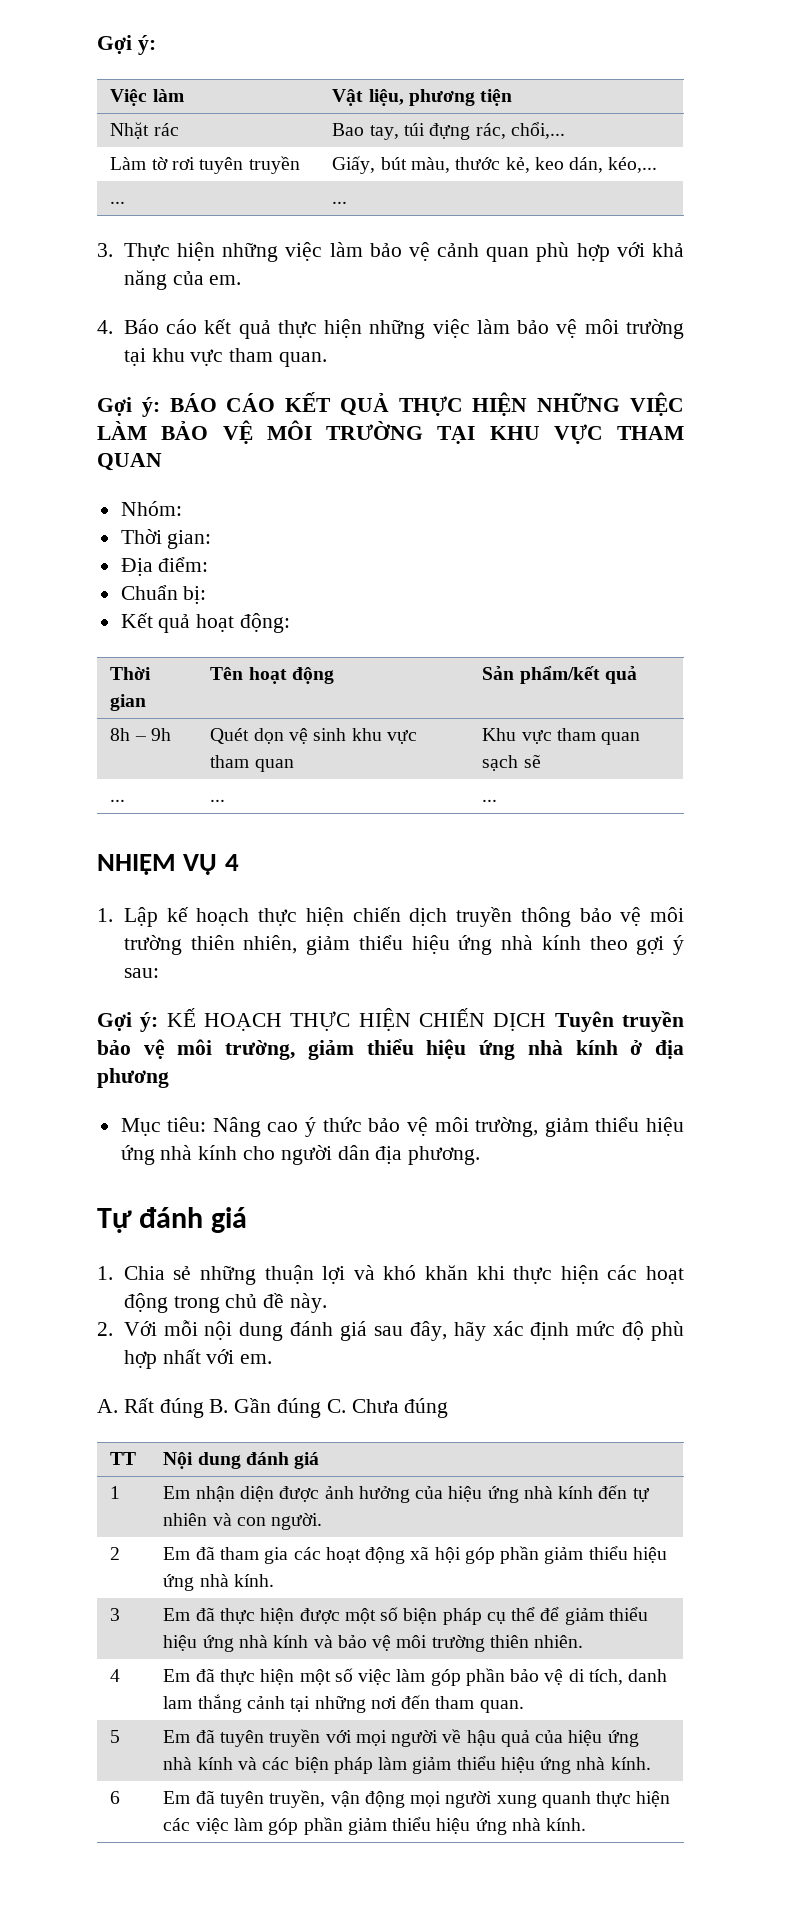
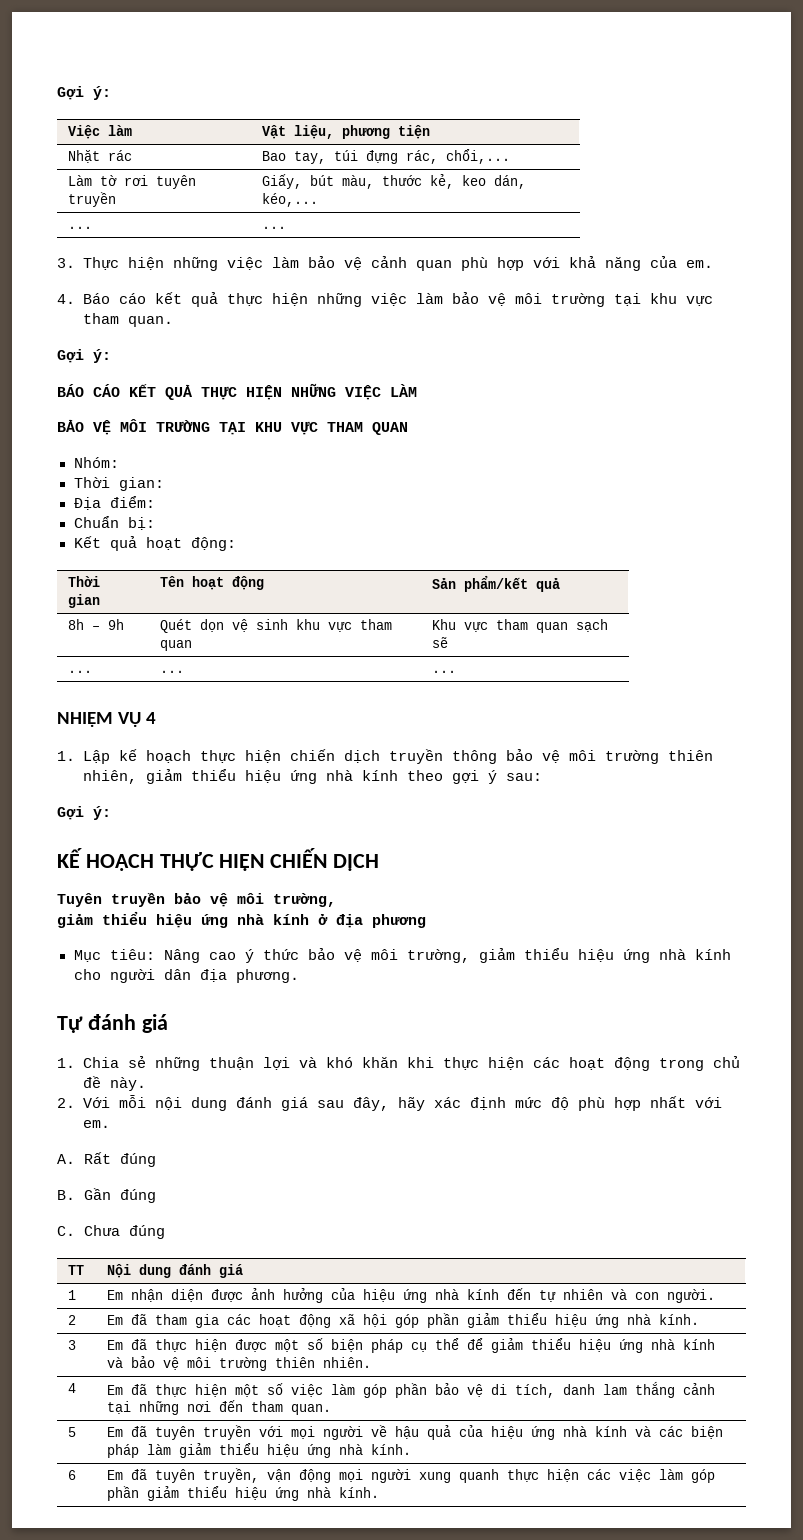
  4. Báo cáo kết quả thực hiện những việc làm bảo vệ môi trường tại khu vực tham quan.
- Gợi ý: BÁO CÁO KẾT QUẢ THỰC HIỆN NHỮNG VIỆC LÀM BẢO VỆ MÔI TRƯỜNG TẠI KHU VỰC THAM QUAN
+ Gợi ý:
+ BÁO CÁO KẾT QUẢ THỰC HIỆN NHỮNG VIỆC LÀM
+ BẢO VỆ MÔI TRƯỜNG TẠI KHU VỰC THAM QUAN
  1. Lập kế hoạch thực hiện chiến dịch truyền thông bảo vệ môi trường thiên nhiên, giảm thiểu hiệu ứng nhà kính theo gợi ý sau:
- Gợi ý: KẾ HOẠCH THỰC HIỆN CHIẾN DỊCH Tuyên truyền bảo vệ môi trường, giảm thiểu hiệu ứng nhà kính ở địa phương
+ Gợi ý:
+ KẾ HOẠCH THỰC HIỆN CHIẾN DỊCH
+ Tuyên truyền bảo vệ môi trường,
+ giảm thiểu hiệu ứng nhà kính ở địa phương
- A. Rất đúng B. Gần đúng C. Chưa đúng
+ A. Rất đúng
+ B. Gần đúng
+ C. Chưa đúng

